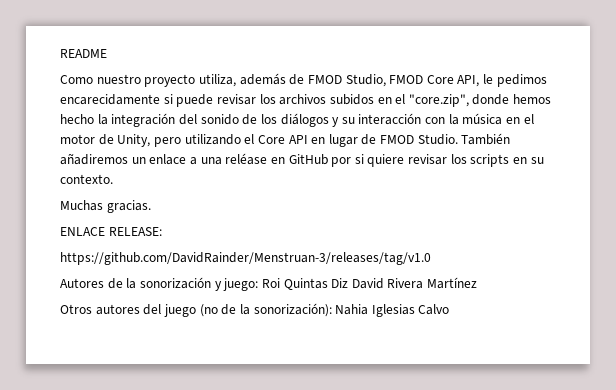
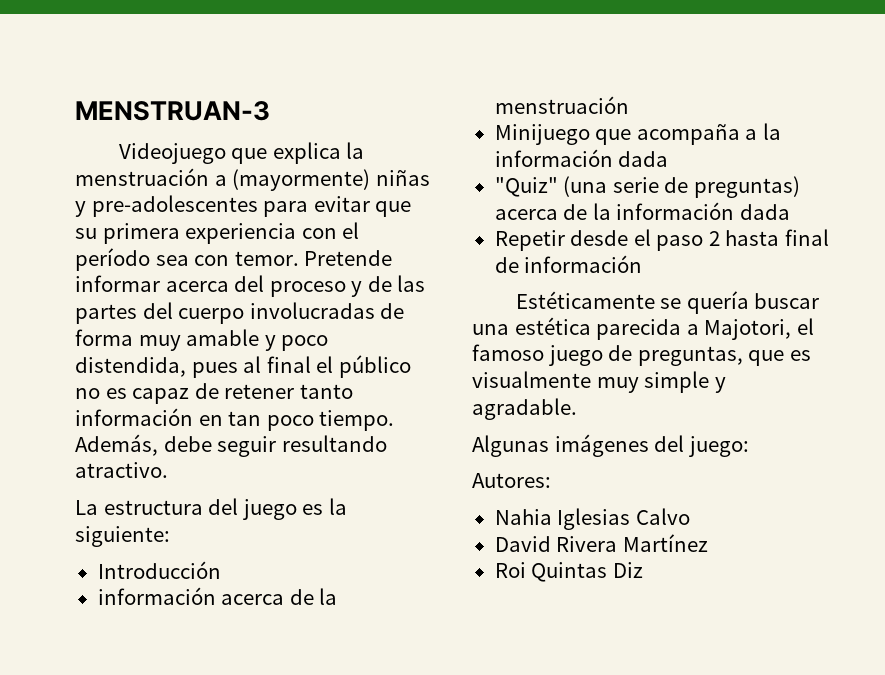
- README
- Como nuestro proyecto utiliza, además de FMOD Studio, FMOD Core API, le pedimos encarecidamente si puede revisar los archivos subidos en el "core.zip", donde hemos hecho la integración del sonido de los diálogos y su interacción con la música en el motor de Unity, pero utilizando el Core API en lugar de FMOD Studio. También añadiremos un enlace a una reléase en GitHub por si quiere revisar los scripts en su contexto.
- Muchas gracias.
- ENLACE RELEASE:
- https://github.com/DavidRainder/Menstruan-3/releases/tag/v1.0
- Autores de la sonorización y juego: Roi Quintas Diz David Rivera Martínez
- Otros autores del juego (no de la sonorización): Nahia Iglesias Calvo
+ MENSTRUAN-3
+ Videojuego que explica la menstruación a (mayormente) niñas y pre-adolescentes para evitar que su primera experiencia con el período sea con temor. Pretende informar acerca del proceso y de las partes del cuerpo involucradas de forma muy amable y poco distendida, pues al final el público no es capaz de retener tanto información en tan poco tiempo. Además, debe seguir resultando atractivo.
+ La estructura del juego es la siguiente:
+ Introducción
+ información acerca de la menstruación
+ Minijuego que acompaña a la información dada
+ "Quiz" (una serie de preguntas) acerca de la información dada
+ Repetir desde el paso 2 hasta final de información
+ Estéticamente se quería buscar una estética parecida a Majotori, el famoso juego de preguntas, que es visualmente muy simple y agradable.
+ Algunas imágenes del juego:
+ Autores:
+ Nahia Iglesias Calvo
+ David Rivera Martínez
+ Roi Quintas Diz

